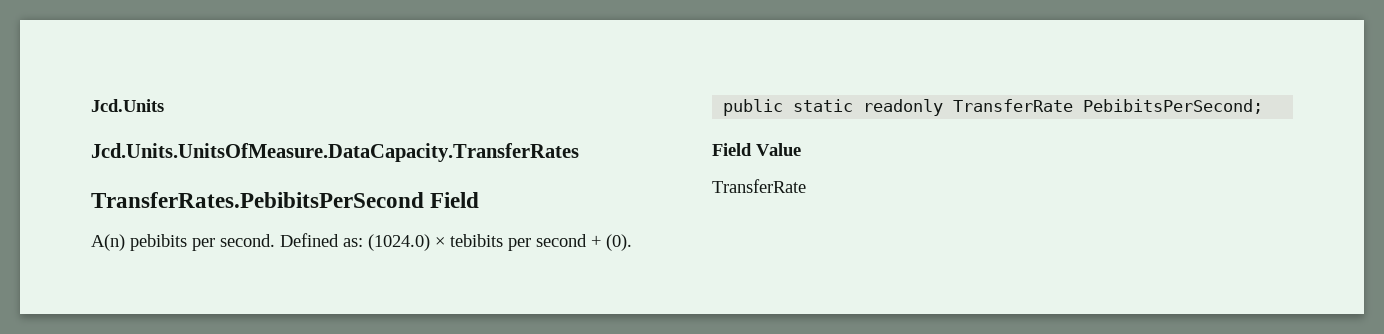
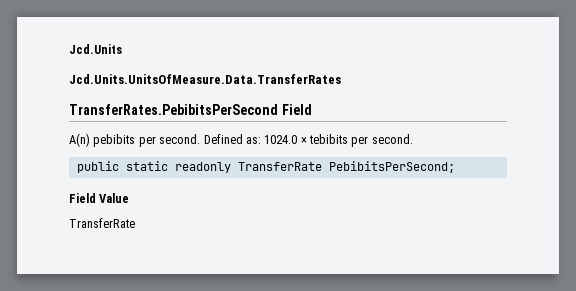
- Jcd.Units.UnitsOfMeasure.DataCapacity.TransferRates
+ Jcd.Units.UnitsOfMeasure.Data.TransferRates
- Defined as: (1024.0) × tebibits per second + (0).
+ Defined as: 1024.0 × tebibits per second.

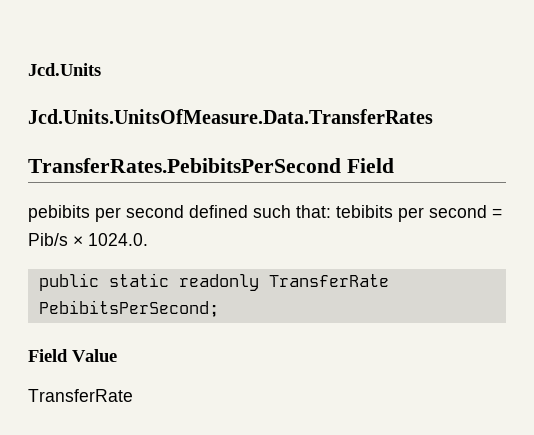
- A(n) pebibits per second. Defined as: 1024.0 × tebibits per second.
+ pebibits per second defined such that: tebibits per second = Pib/s × 1024.0.

